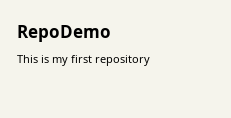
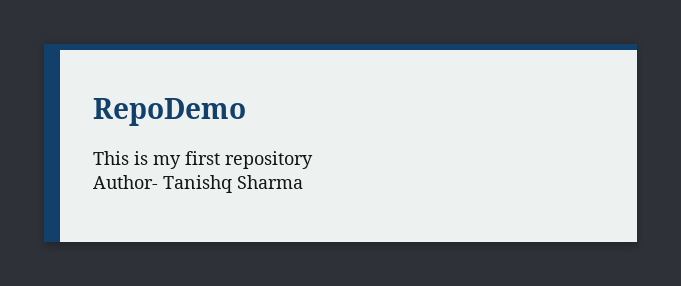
+ Author- Tanishq Sharma

